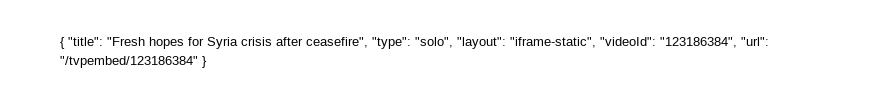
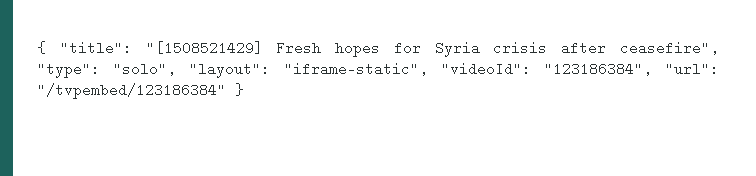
- { "title": "Fresh hopes for Syria crisis after ceasefire", "type": "solo", "layout": "iframe-static", "videoId": "123186384", "url": "/tvpembed/123186384" }
+ { "title": "[1508521429] Fresh hopes for Syria crisis after ceasefire", "type": "solo", "layout": "iframe-static", "videoId": "123186384", "url": "/tvpembed/123186384" }

